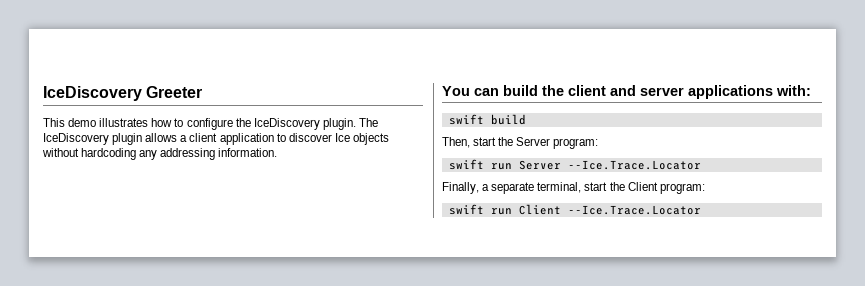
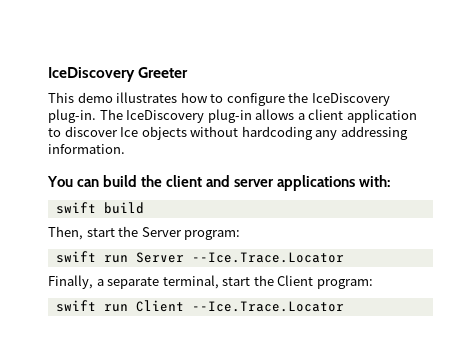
- This demo illustrates how to configure the IceDiscovery plugin.
+ This demo illustrates how to configure the IceDiscovery plug-in.
- The IceDiscovery plugin allows a client application to discover Ice objects without hardcoding any addressing information.
+ The IceDiscovery plug-in allows a client application to discover Ice objects without hardcoding any addressing information.

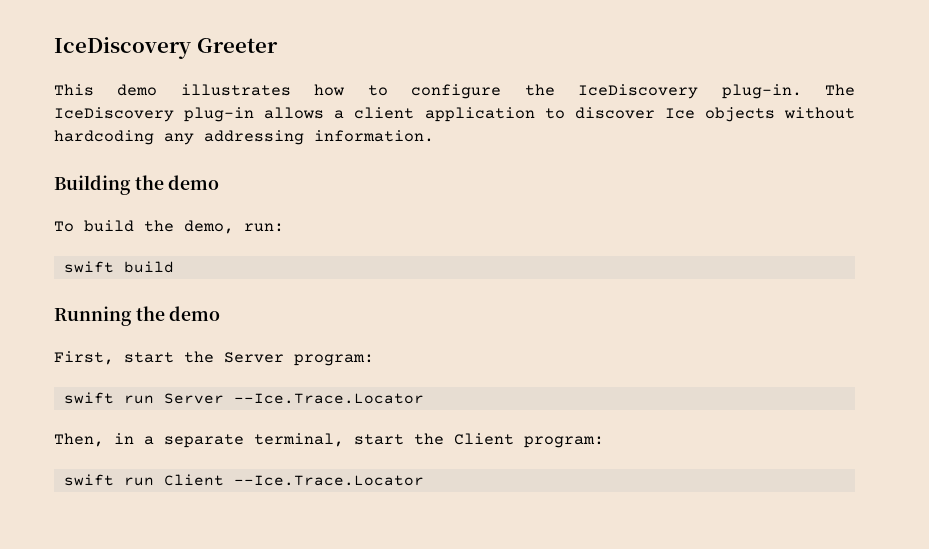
- You can build the client and server applications with:
+ Building the demo
+ To build the demo, run:
  swift build
- Then, start the Server program:
+ Running the demo
+ First, start the Server program:
- Finally, a separate terminal, start the Client program:
+ Then, in a separate terminal, start the Client program:

